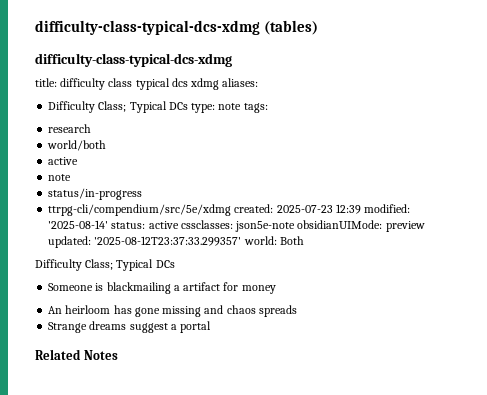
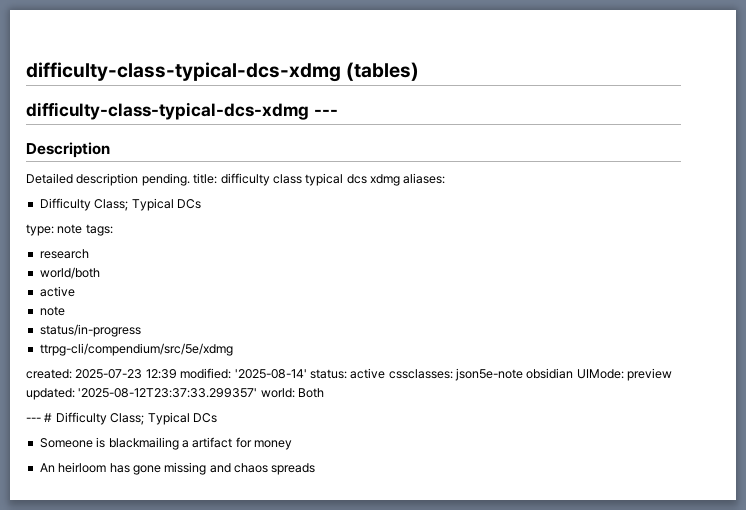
  difficulty-class-typical-dcs-xdmg (tables)
- difficulty-class-typical-dcs-xdmg
- title: difficulty class typical dcs xdmg aliases:
- Difficulty Class; Typical DCs type: note tags:
+ difficulty-class-typical-dcs-xdmg ---
+ Description
+ Detailed description pending. title: difficulty class typical dcs xdmg aliases:
+ Difficulty Class; Typical DCs
+ type: note tags:
- ttrpg-cli/compendium/src/5e/xdmg created: 2025-07-23 12:39 modified: '2025-08-14' status: active cssclasses: json5e-note obsidianUIMode: preview updated: '2025-08-12T23:37:33.299357' world: Both
- Difficulty Class; Typical DCs
+ ttrpg-cli/compendium/src/5e/xdmg
+ created: 2025-07-23 12:39 modified: '2025-08-14' status: active cssclasses: json5e-note obsidian UIMode: preview updated: '2025-08-12T23:37:33.299357' world: Both
+ --- # Difficulty Class; Typical DCs
- Strange dreams suggest a portal
- Related Notes

